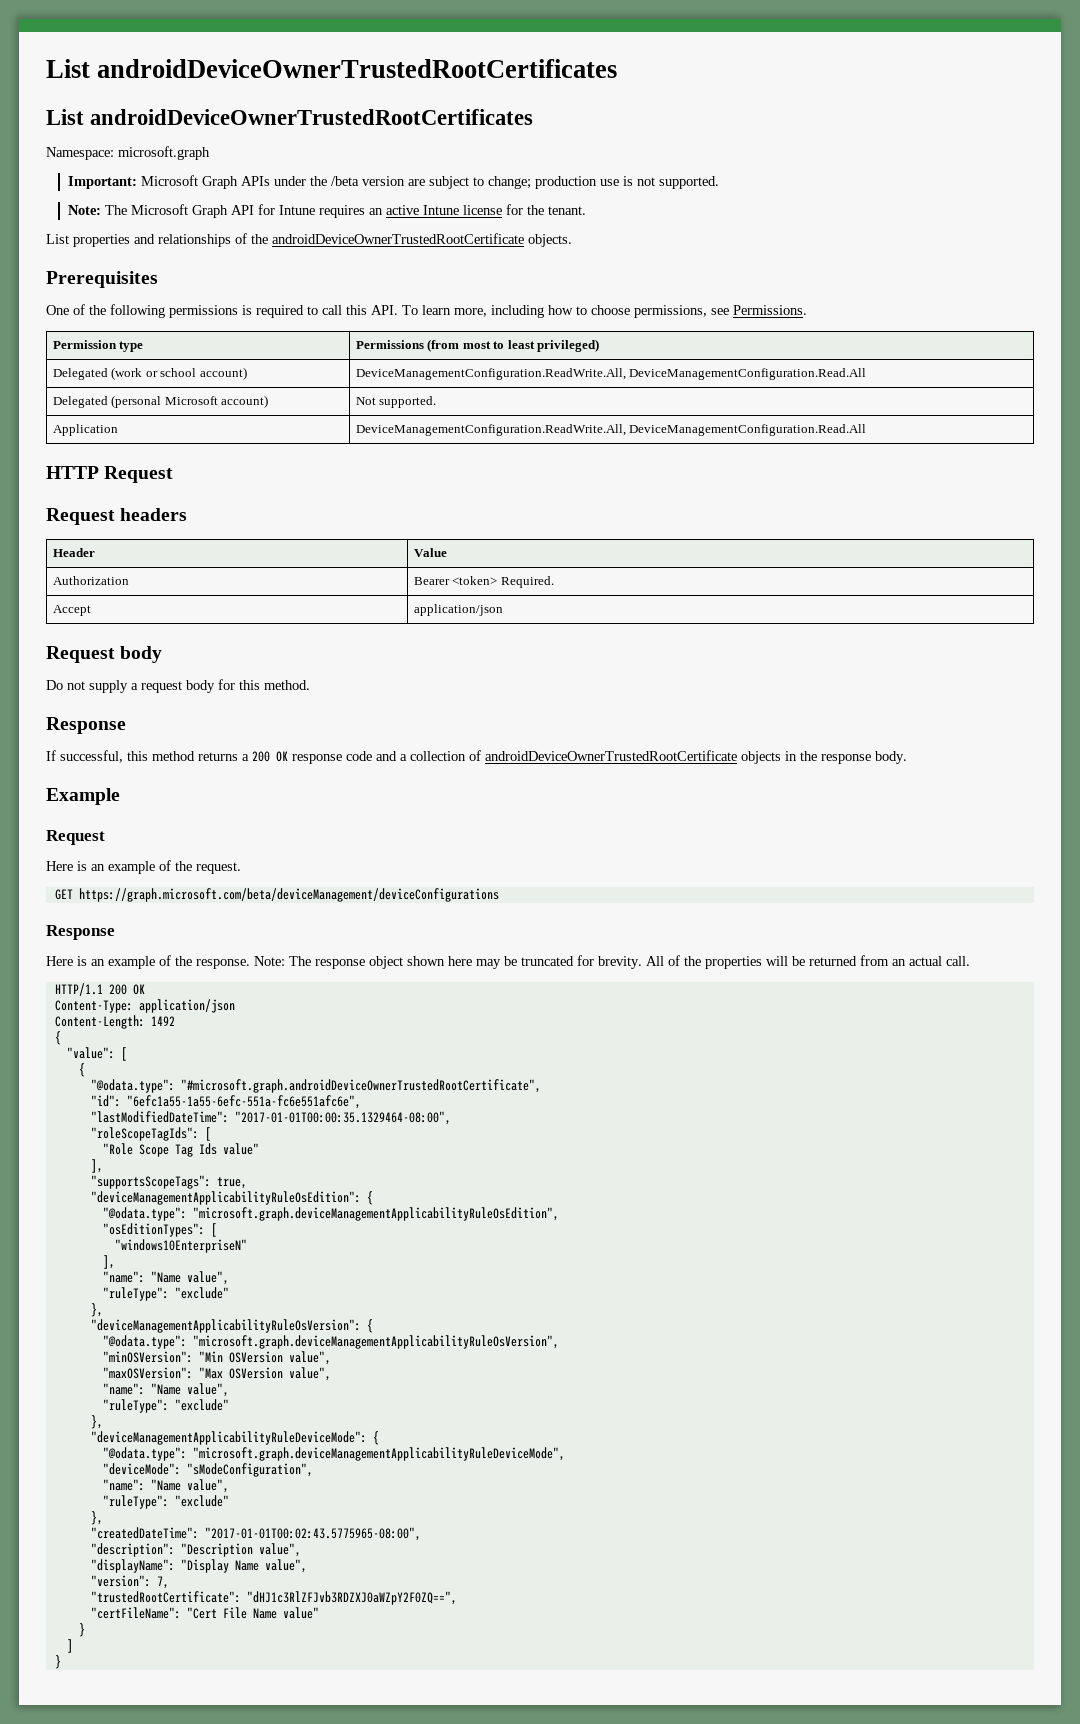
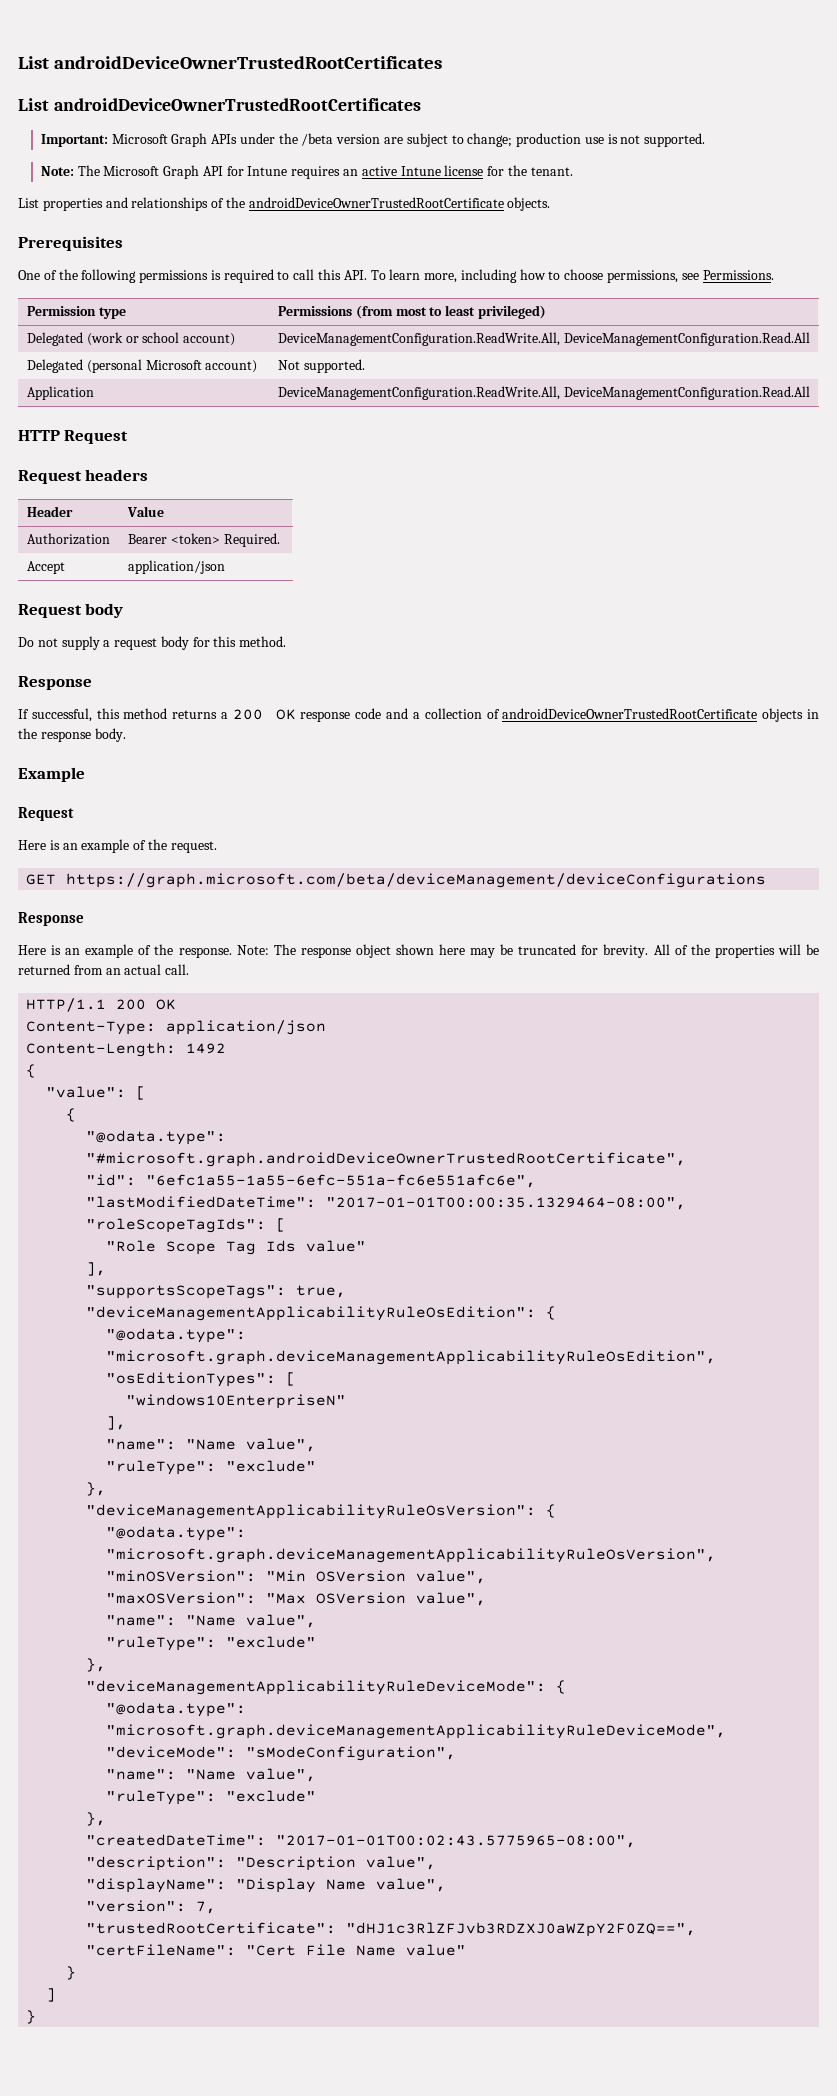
- Namespace: microsoft.graph

